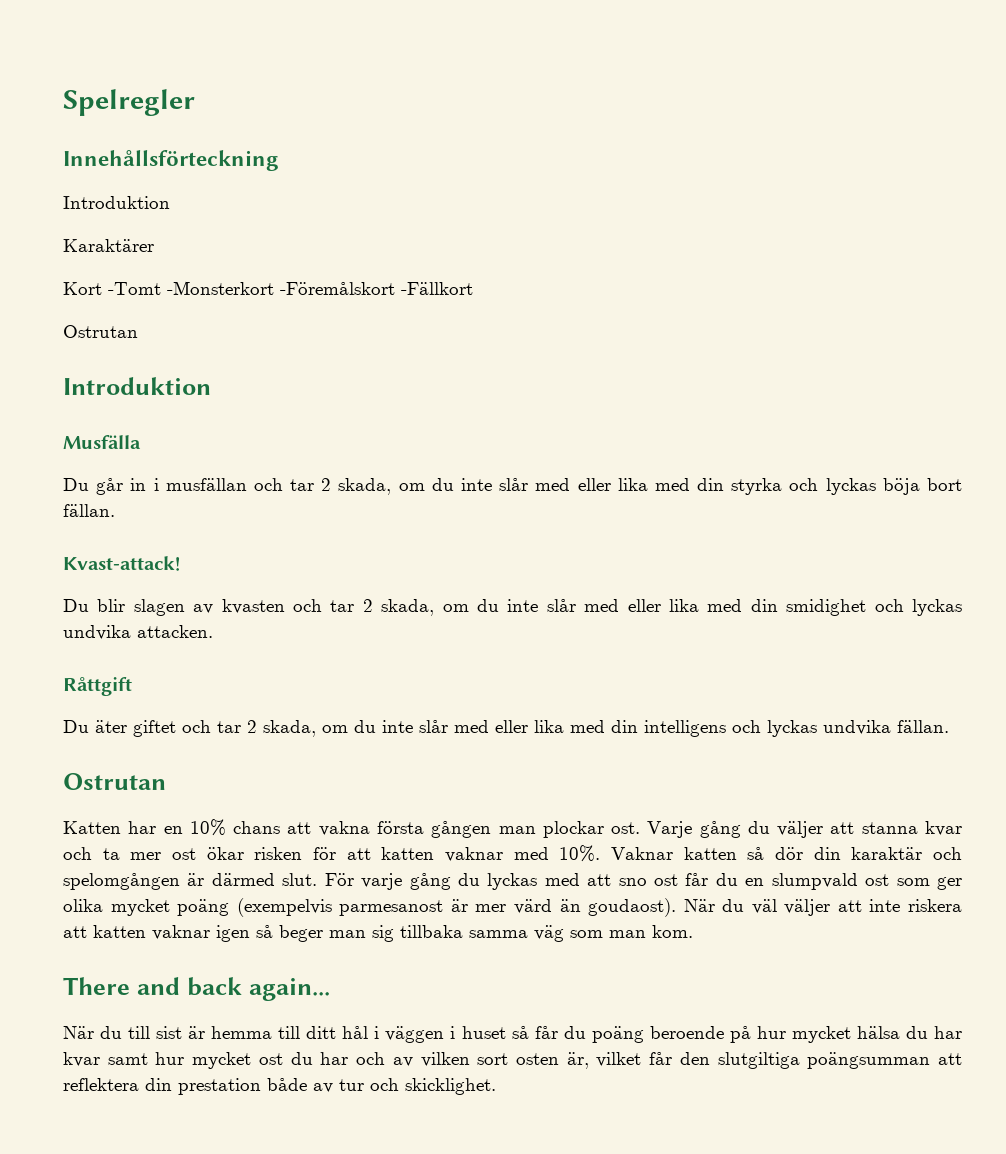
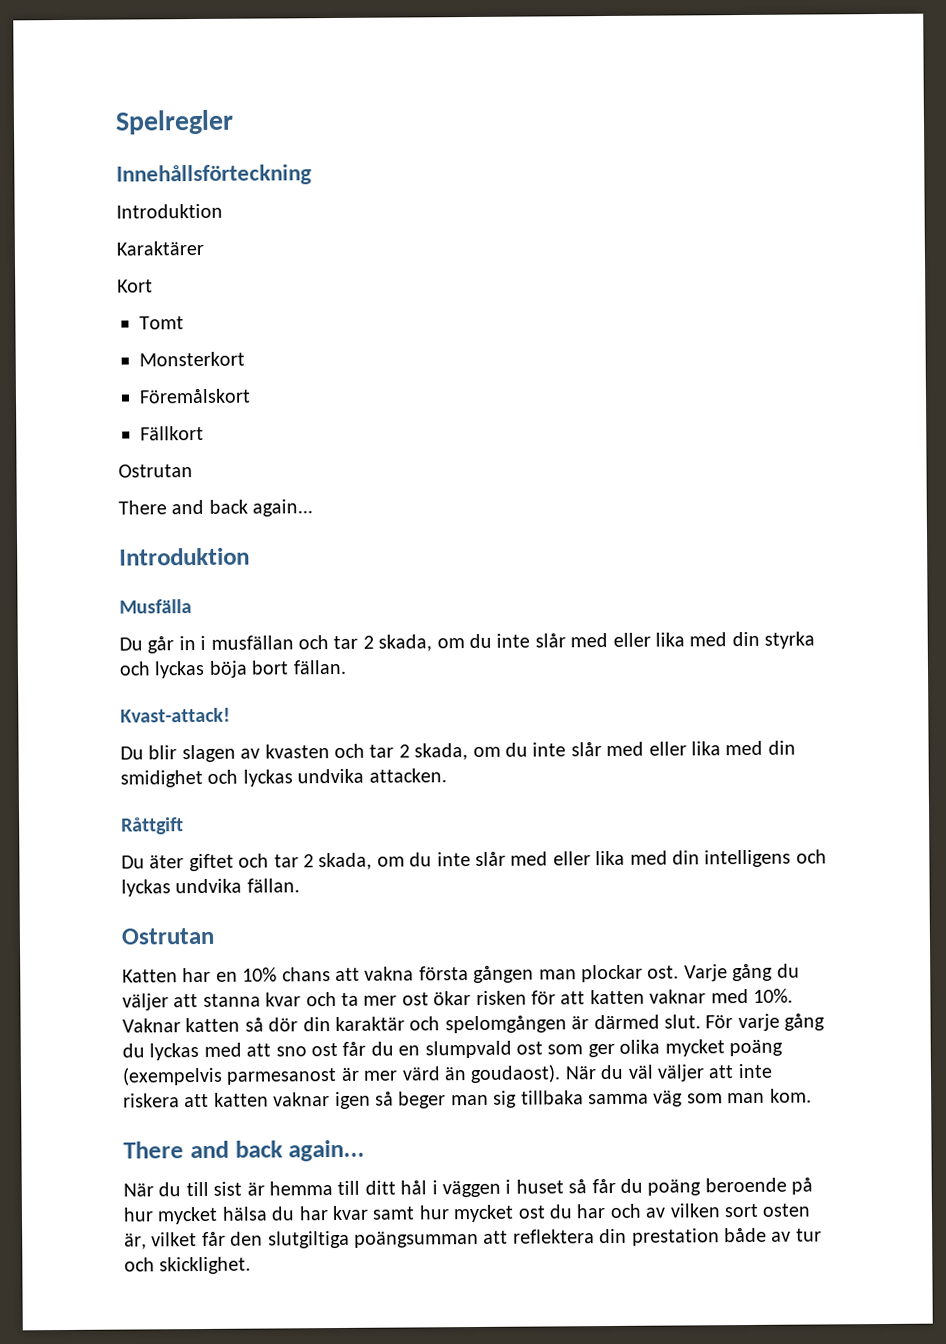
- Kort -Tomt -Monsterkort -Föremålskort -Fällkort
+ Kort
+ Tomt
+ Monsterkort
+ Föremålskort
+ Fällkort
  Ostrutan
+ There and back again...

